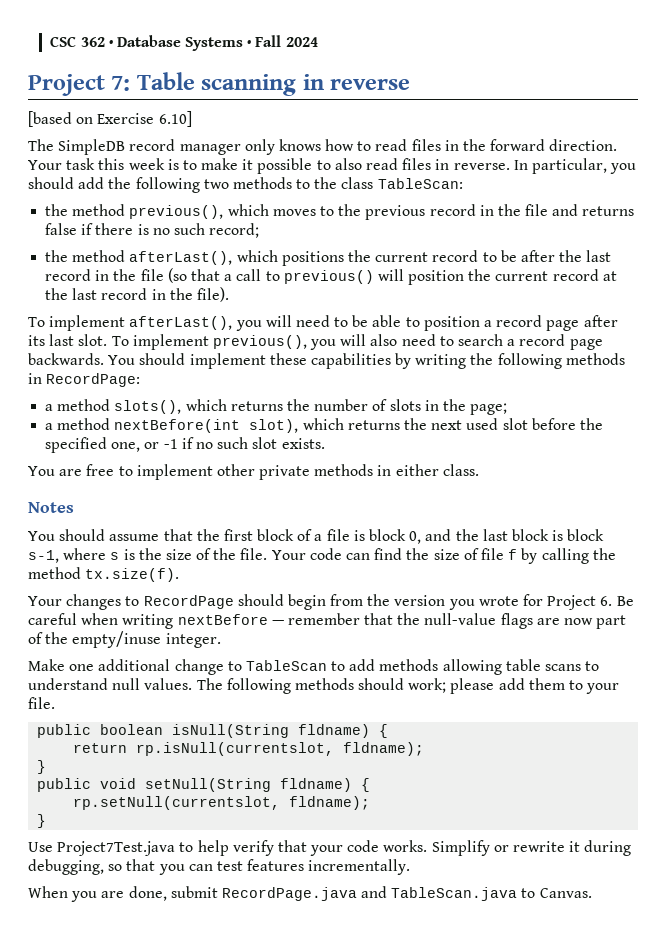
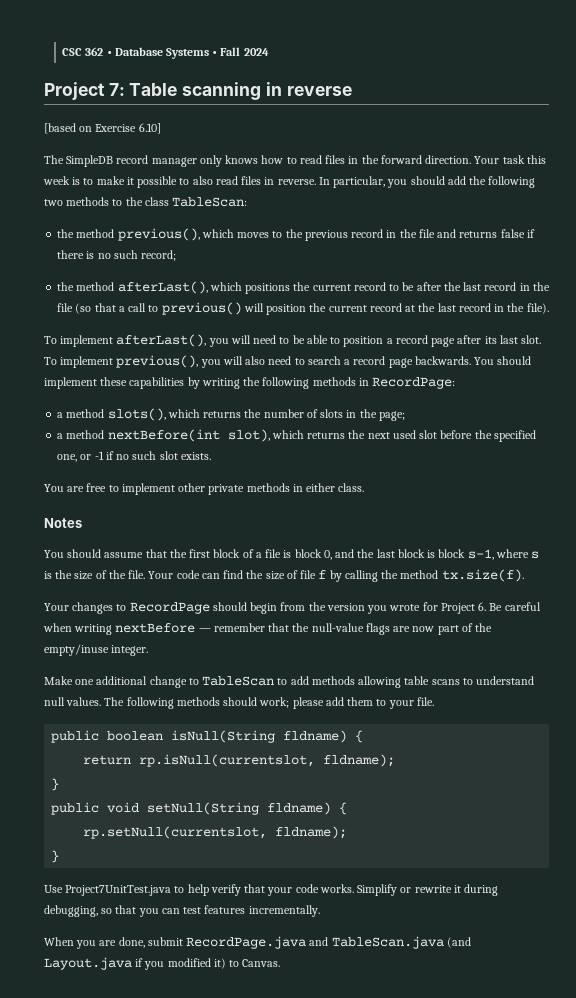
- Use Project7Test.java to help verify that your code works.
+ Use Project7UnitTest.java to help verify that your code works.
- When you are done, submit RecordPage.java and TableScan.java to Canvas.
+ When you are done, submit RecordPage.java and TableScan.java (and Layout.java if you modified it) to Canvas.

